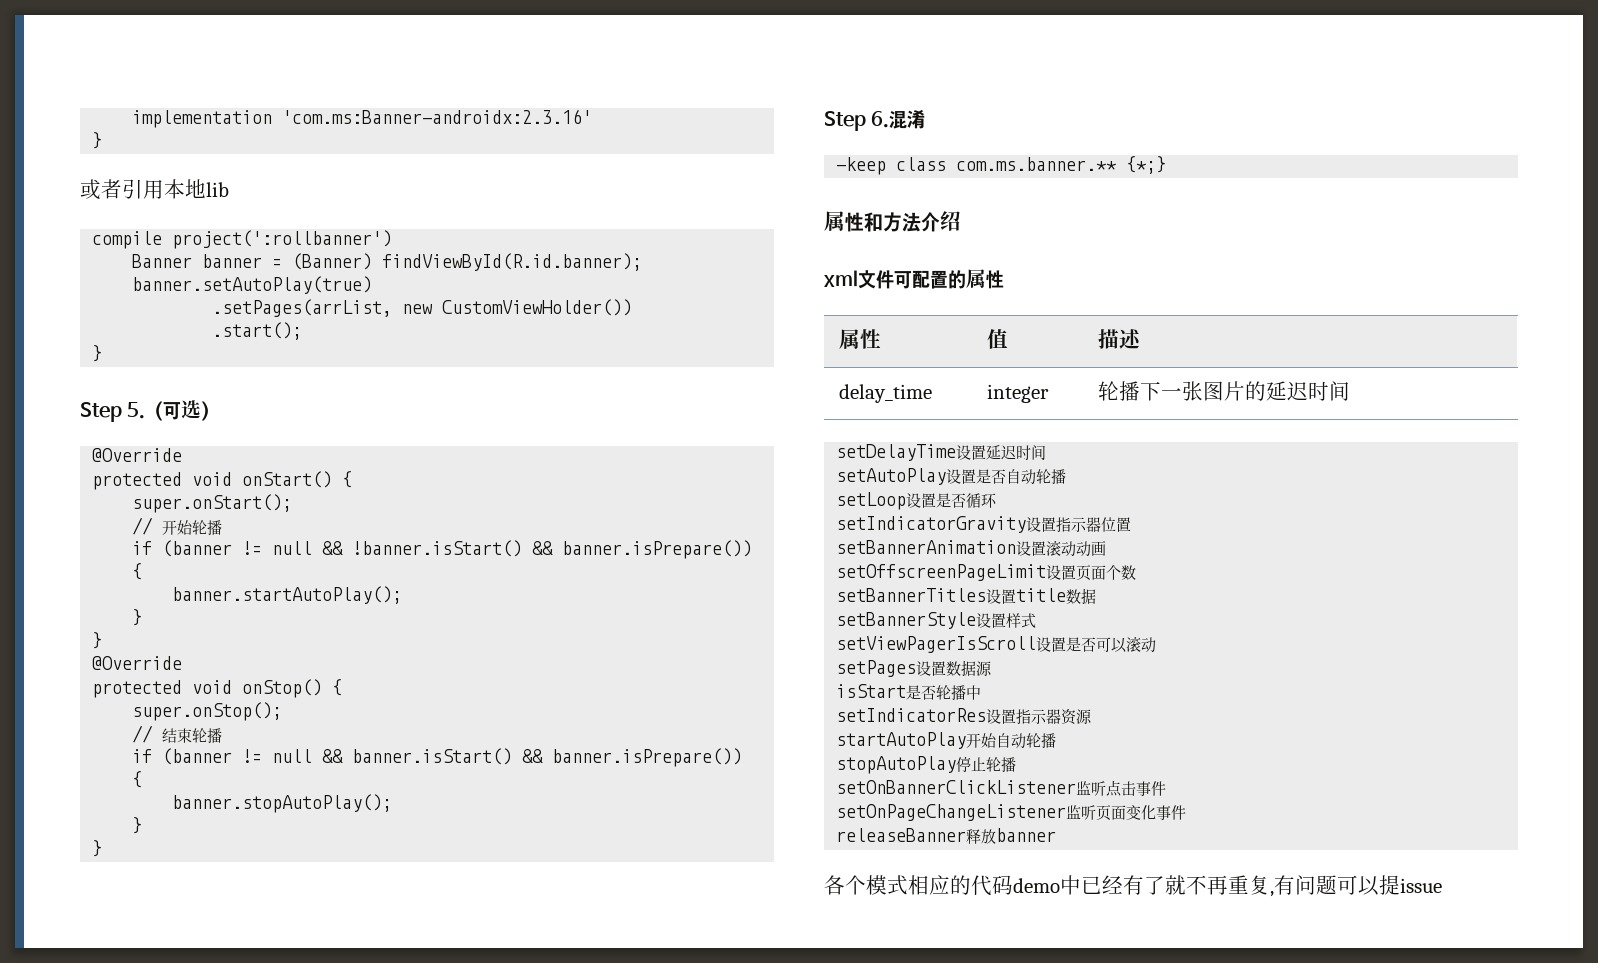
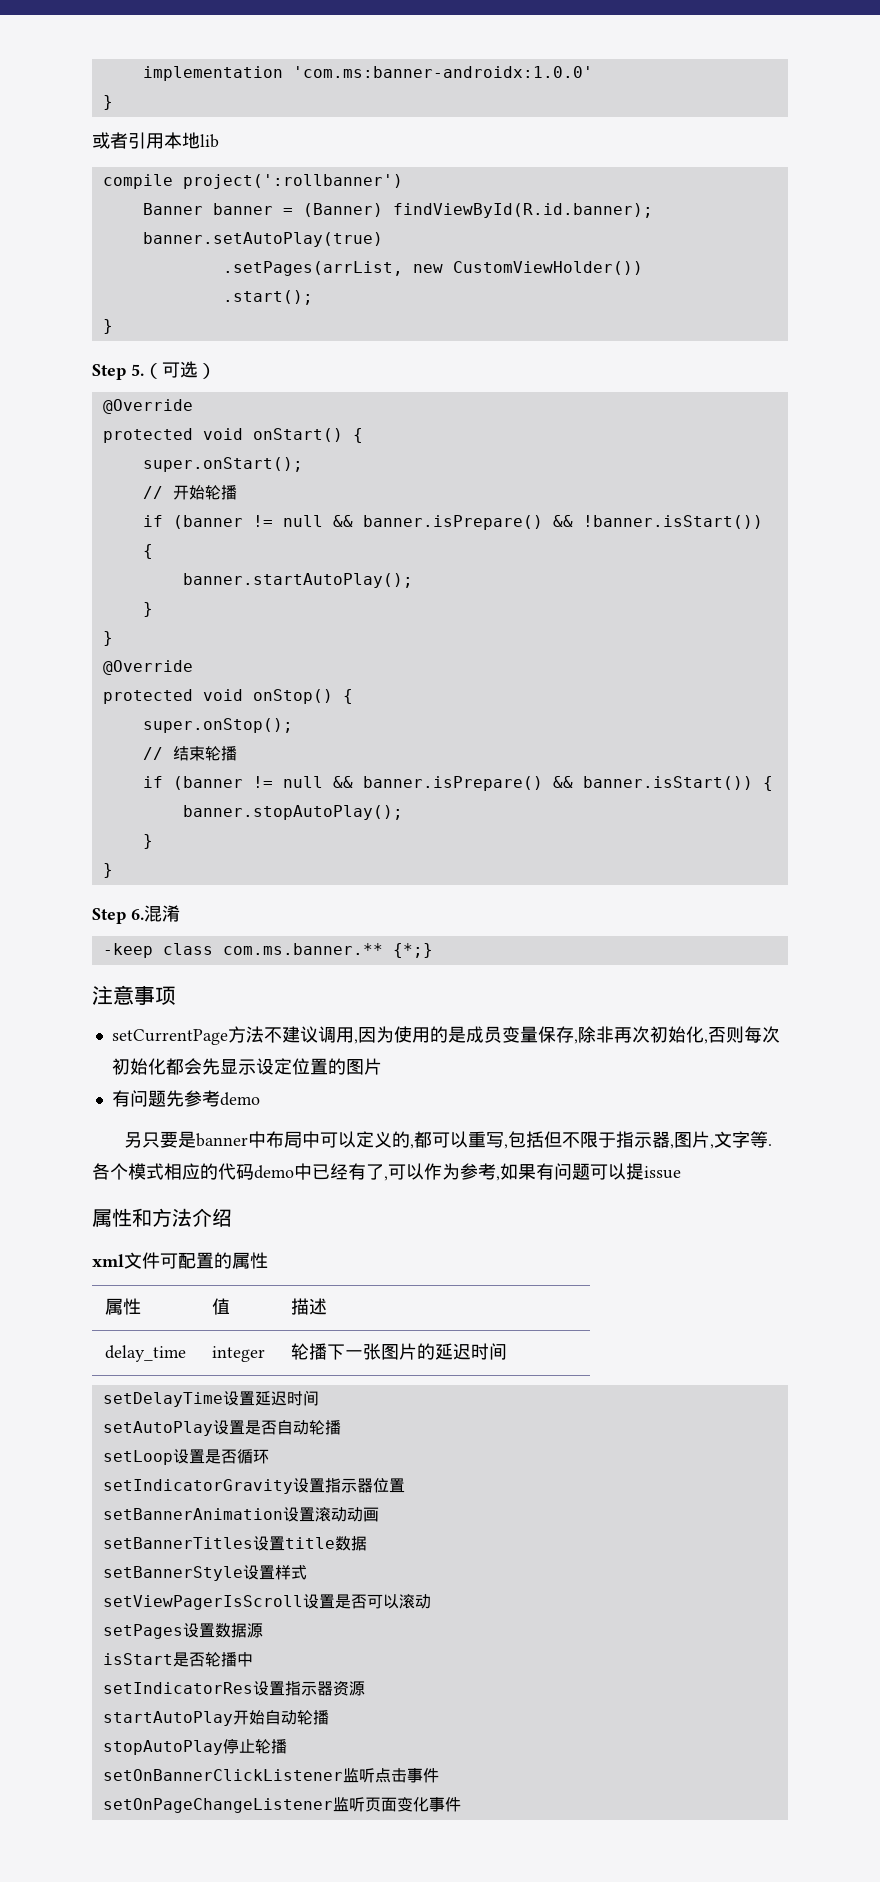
- implementation 'com.ms:Banner-androidx:2.3.16'
+ implementation 'com.ms:banner-androidx:1.0.0'
- if (banner != null && !banner.isStart() && banner.isPrepare()) {
+ if (banner != null && banner.isPrepare() && !banner.isStart()) {
- if (banner != null && banner.isStart() && banner.isPrepare()) {
+ if (banner != null && banner.isPrepare() && banner.isStart()) {
+ 注意事项
+ setCurrentPage方法不建议调用,因为使用的是成员变量保存,除非再次初始化,否则每次初始化都会先显示设定位置的图片
+ 有问题先参考demo
+ 另只要是banner中布局中可以定义的,都可以重写,包括但不限于指示器,图片,文字等.各个模式相应的代码demo中已经有了,可以作为参考,如果有问题可以提issue
- setOffscreenPageLimit设置页面个数
- releaseBanner释放banner
- 各个模式相应的代码demo中已经有了就不再重复,有问题可以提issue

